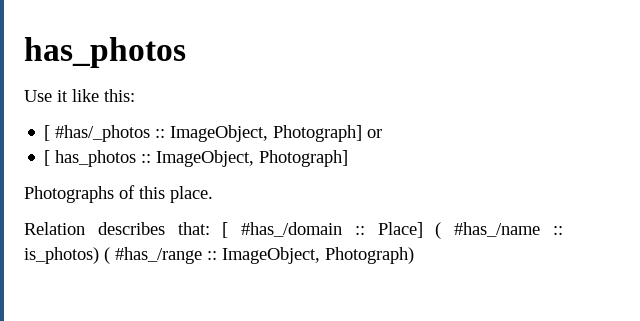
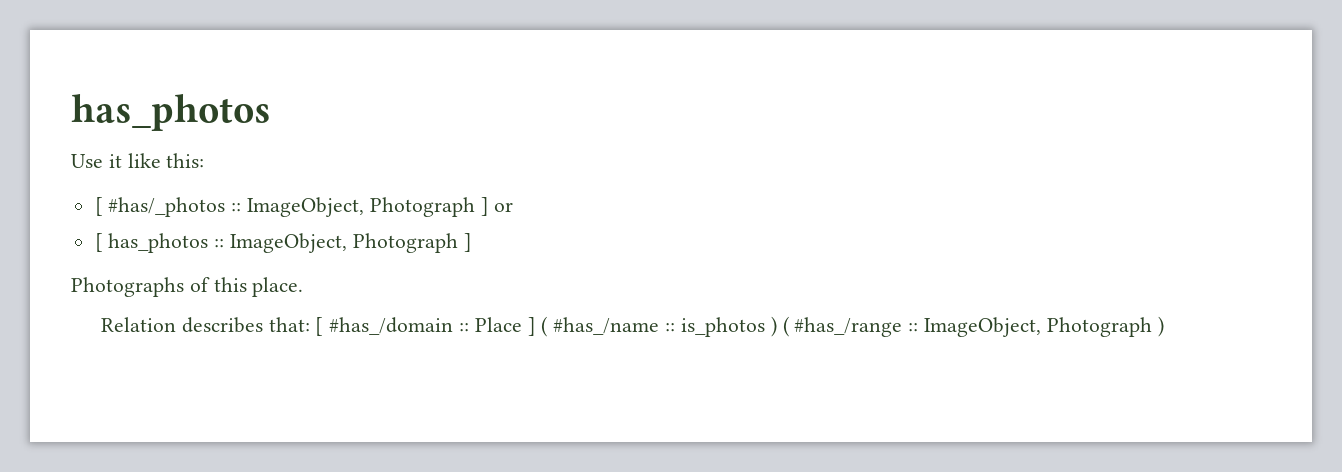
- [ #has/_photos :: ImageObject, Photograph] or
+ [ #has/_photos :: ImageObject, Photograph ] or
- [ has_photos :: ImageObject, Photograph]
+ [ has_photos :: ImageObject, Photograph ]
- Relation describes that: [ #has_/domain :: Place] ( #has_/name :: is_photos) ( #has_/range :: ImageObject, Photograph)
+ Relation describes that: [ #has_/domain :: Place ] ( #has_/name :: is_photos ) ( #has_/range :: ImageObject, Photograph )

